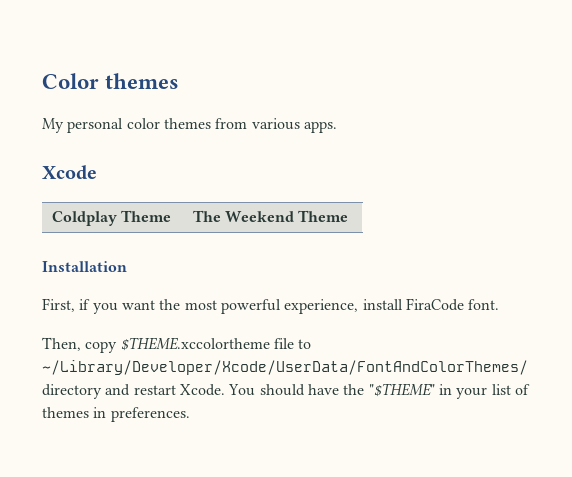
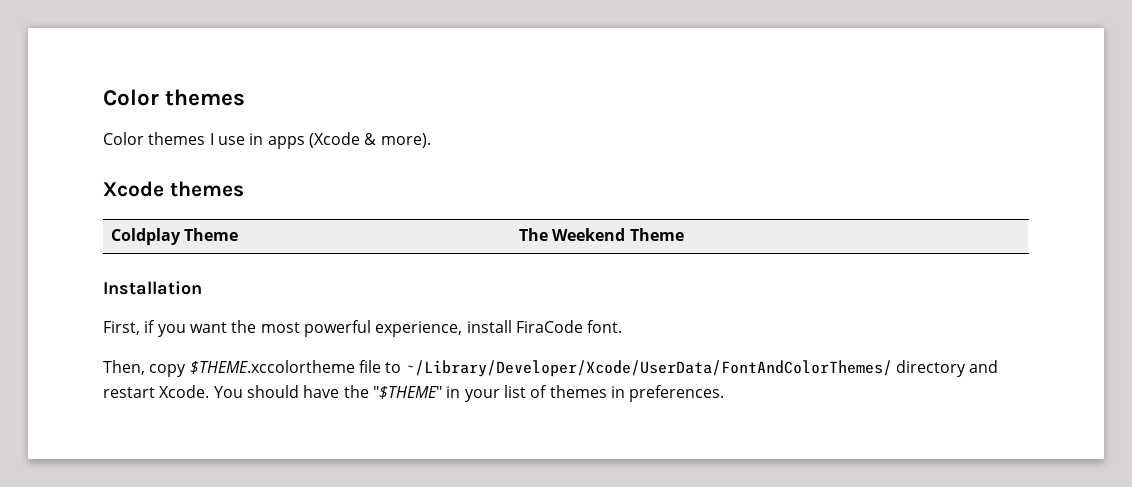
- My personal color themes from various apps.
+ Color themes I use in apps (Xcode & more).
- Xcode
+ Xcode themes

